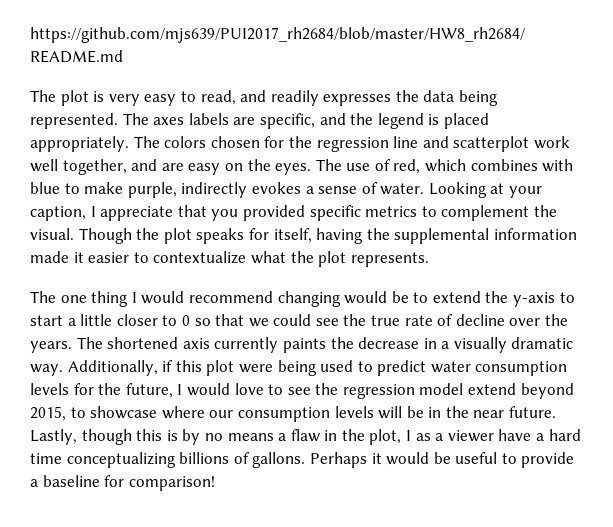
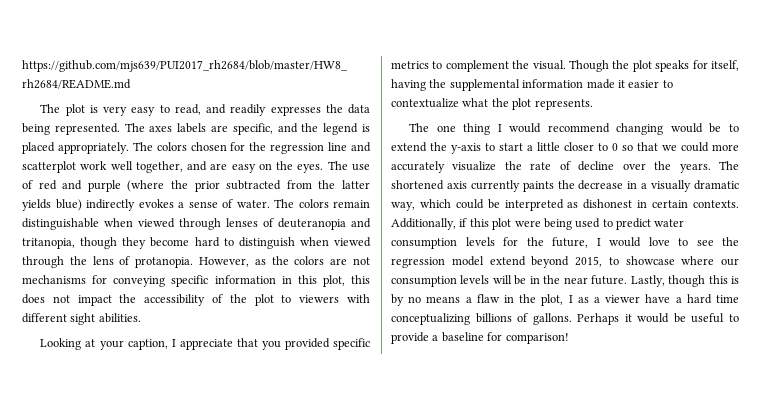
- The use of red, which combines with blue to make purple, indirectly evokes a sense of water. Looking at your caption, I appreciate that you provided specific metrics to complement the visual.
+ The use of red and purple (where the prior subtracted from the latter yields blue) indirectly evokes a sense of water. The colors remain distinguishable when viewed through lenses of deuteranopia and tritanopia, though they become hard to distinguish when viewed through the lens of protanopia. However, as the colors are not mechanisms for conveying specific information in this plot, this does not impact the accessibility of the plot to viewers with different sight abilities.
+ Looking at your caption, I appreciate that you provided specific metrics to complement the visual.
- The one thing I would recommend changing would be to extend the y-axis to start a little closer to 0 so that we could see the true rate of decline over the years.
+ The one thing I would recommend changing would be to extend the y-axis to start a little closer to 0 so that we could more accurately visualize the rate of decline over the years.
- The shortened axis currently paints the decrease in a visually dramatic way.
+ The shortened axis currently paints the decrease in a visually dramatic way, which could be interpreted as dishonest in certain contexts.

